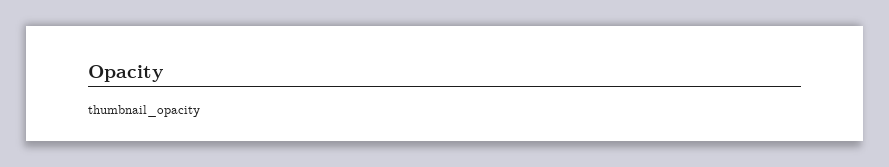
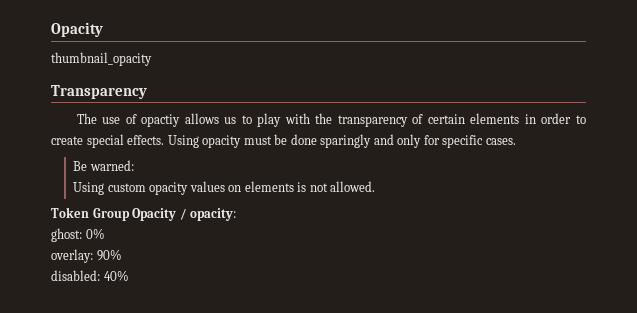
+ Transparency
+ The use of opactiy allows us to play with the transparency of certain elements in order to create special effects. Using opacity must be done sparingly and only for specific cases.
+ Be warned:
+ Using custom opacity values on elements is not allowed.
+ Token Group Opacity / opacity:
+ ghost: 0%
+ overlay: 90%
+ disabled: 40%

